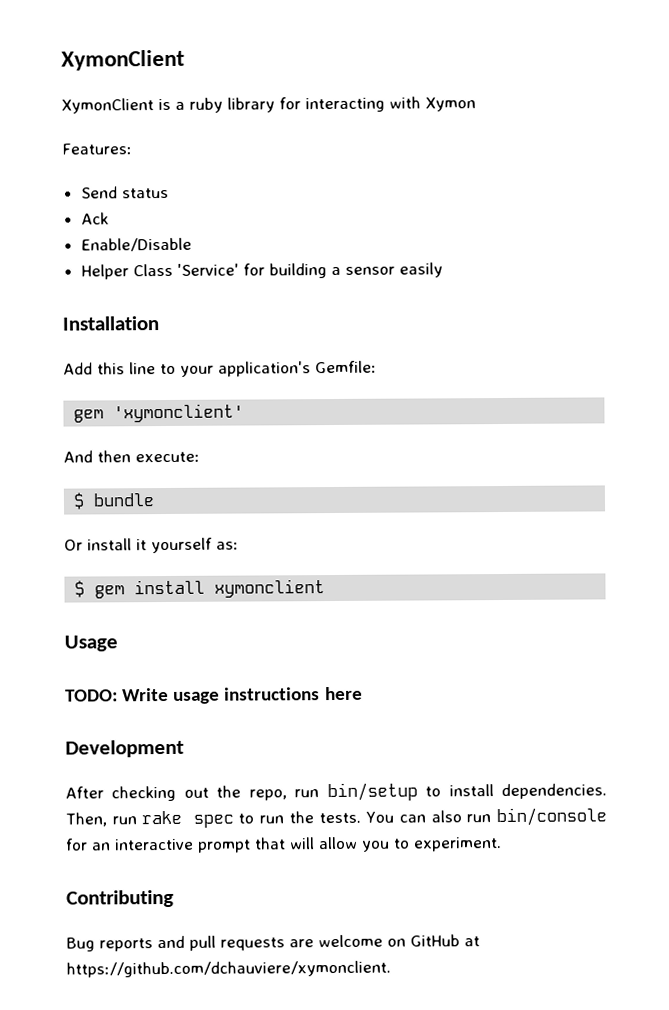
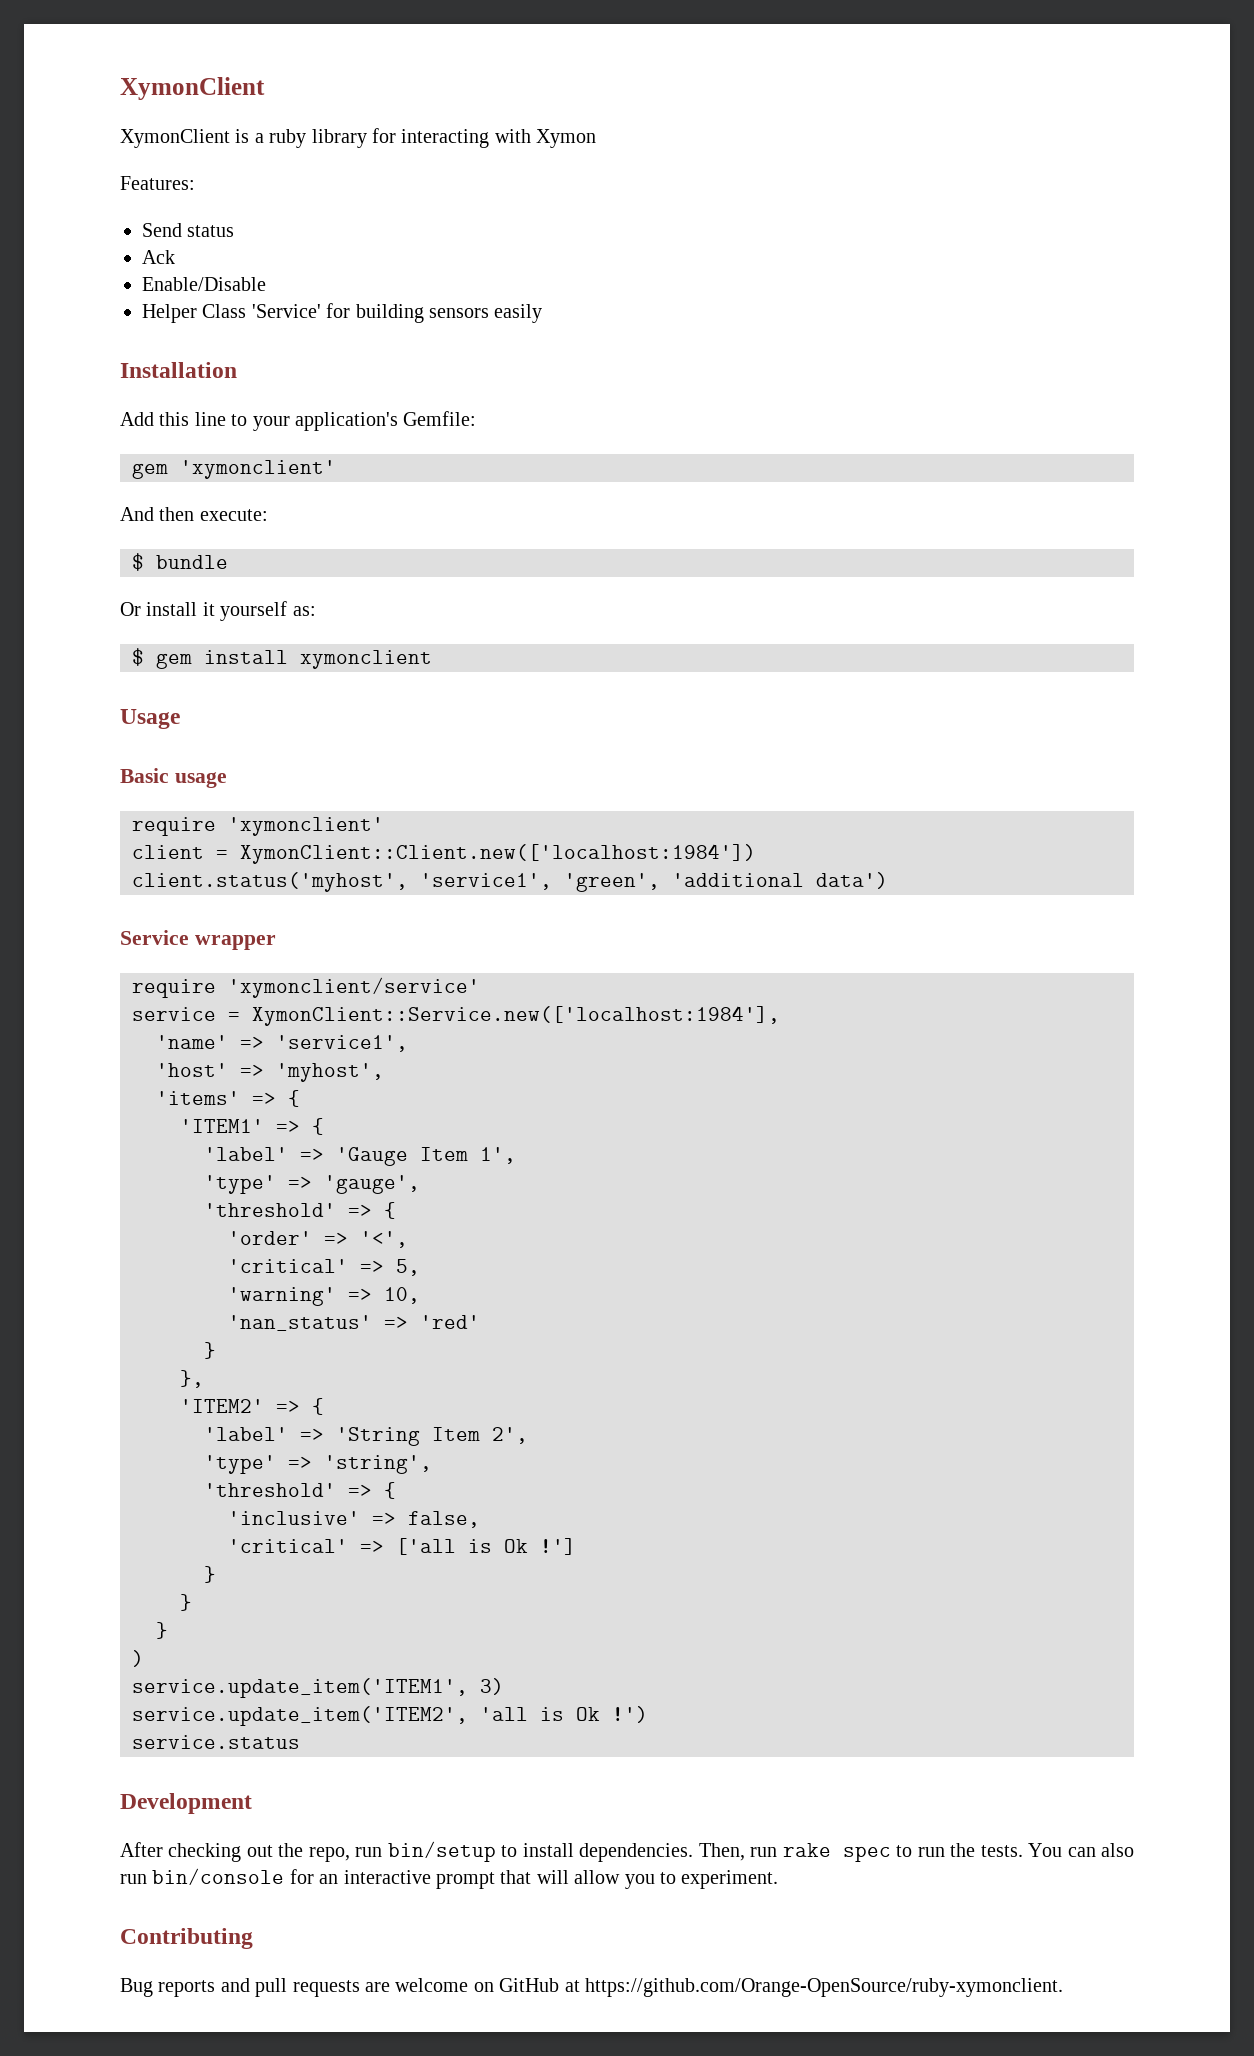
- Helper Class 'Service' for building a sensor easily
+ Helper Class 'Service' for building sensors easily
- TODO: Write usage instructions here
+ Basic usage
+ require 'xymonclient'
+ client = XymonClient::Client.new(['localhost:1984'])
+ client.status('myhost', 'service1', 'green', 'additional data')
+ Service wrapper
+ require 'xymonclient/service'
+ service = XymonClient::Service.new(['localhost:1984'],
+ 'name' => 'service1',
+ 'host' => 'myhost',
+ 'items' => {
+ 'ITEM1' => {
+ 'label' => 'Gauge Item 1',
+ 'type' => 'gauge',
+ 'threshold' => {
+ 'order' => '<',
+ 'critical' => 5,
+ 'warning' => 10,
+ 'nan_status' => 'red'
+ }
+ },
+ 'ITEM2' => {
+ 'label' => 'String Item 2',
+ 'type' => 'string',
+ 'threshold' => {
+ 'inclusive' => false,
+ 'critical' => ['all is Ok !']
+ }
+ }
+ }
+ )
+ service.update_item('ITEM1', 3)
+ service.update_item('ITEM2', 'all is Ok !')
+ service.status
- Bug reports and pull requests are welcome on GitHub at https://github.com/dchauviere/xymonclient.
+ Bug reports and pull requests are welcome on GitHub at https://github.com/Orange-OpenSource/ruby-xymonclient.

